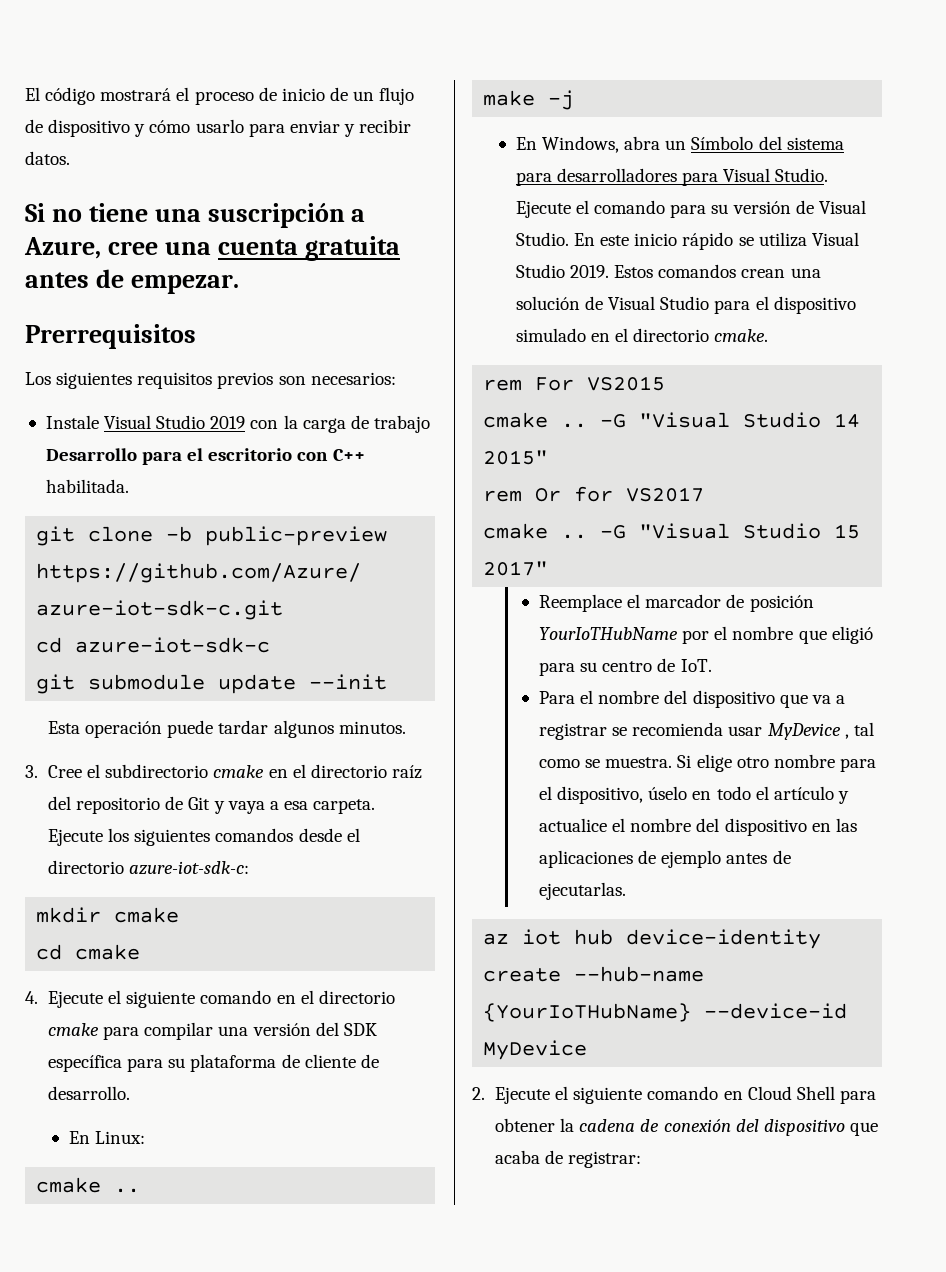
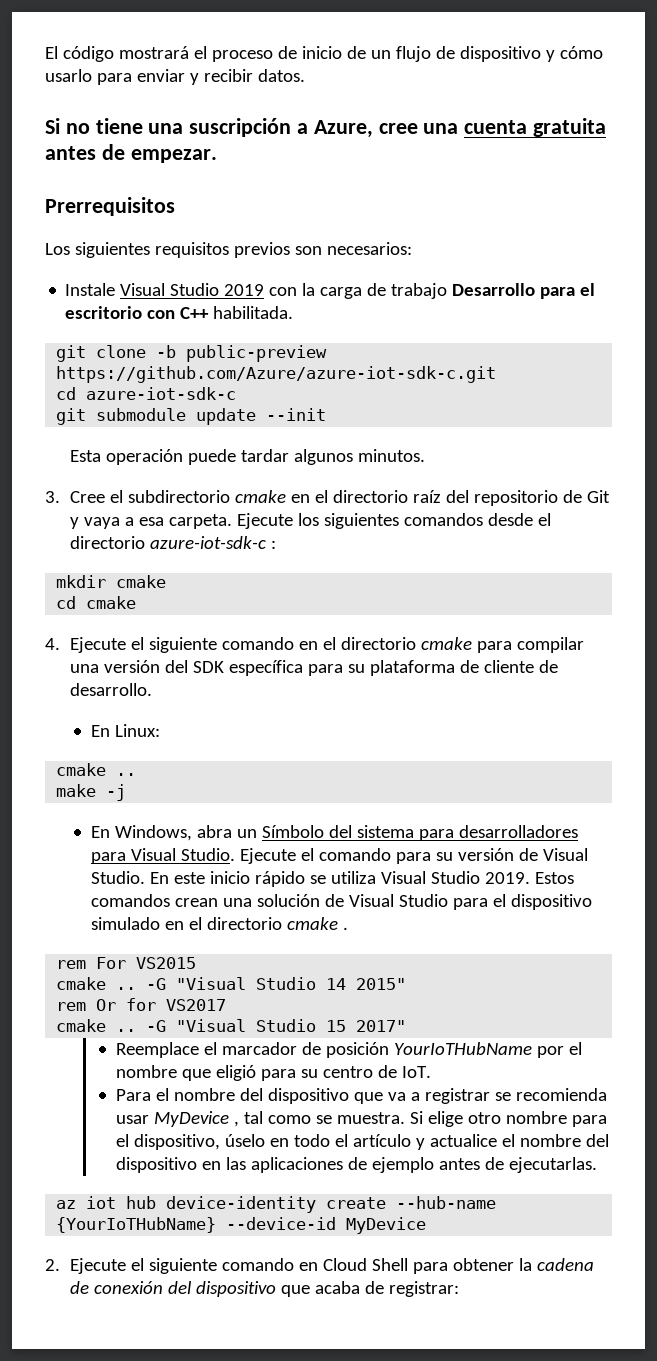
- Ejecute los siguientes comandos desde el directorio azure-iot-sdk-c:
+ Ejecute los siguientes comandos desde el directorio azure-iot-sdk-c :
- Estos comandos crean una solución de Visual Studio para el dispositivo simulado en el directorio cmake.
+ Estos comandos crean una solución de Visual Studio para el dispositivo simulado en el directorio cmake .

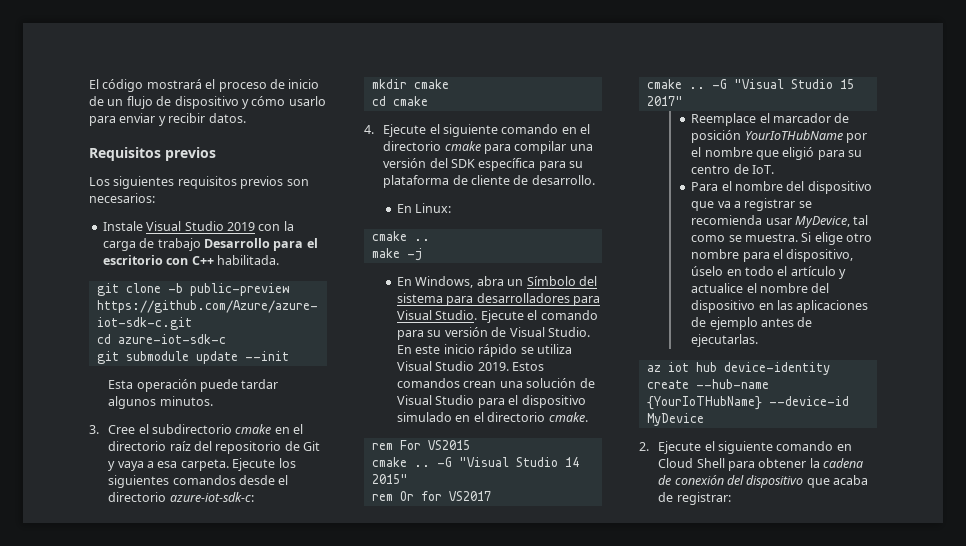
- Si no tiene una suscripción a Azure, cree una cuenta gratuita antes de empezar.
- Prerrequisitos
+ Requisitos previos
- Ejecute los siguientes comandos desde el directorio azure-iot-sdk-c :
+ Ejecute los siguientes comandos desde el directorio azure-iot-sdk-c:
- Estos comandos crean una solución de Visual Studio para el dispositivo simulado en el directorio cmake .
+ Estos comandos crean una solución de Visual Studio para el dispositivo simulado en el directorio cmake.
- Para el nombre del dispositivo que va a registrar se recomienda usar MyDevice , tal como se muestra.
+ Para el nombre del dispositivo que va a registrar se recomienda usar MyDevice, tal como se muestra.

